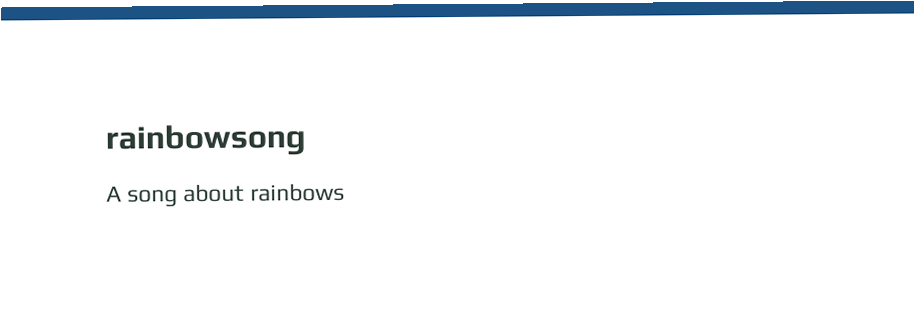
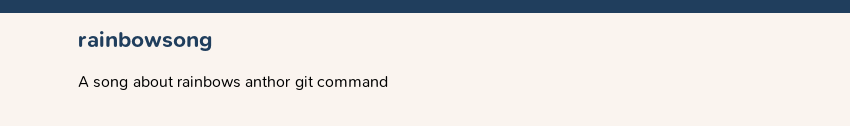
- A song about rainbows
+ A song about rainbows anthor git command

